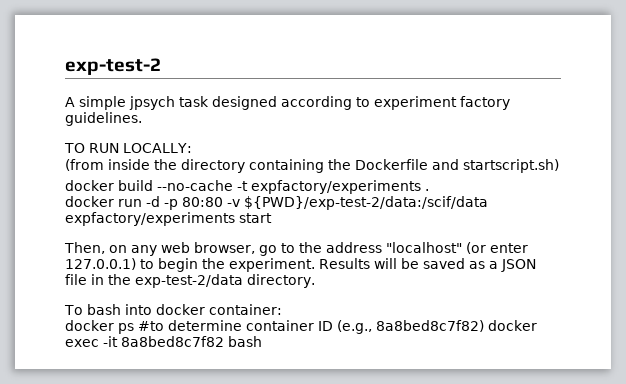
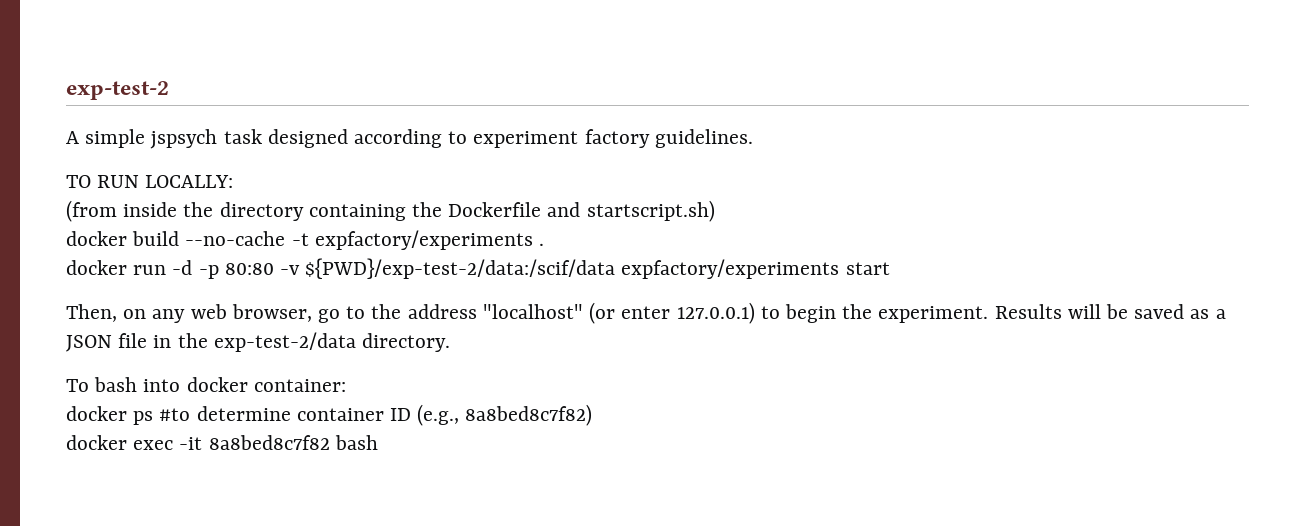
- A simple jpsych task designed according to experiment factory guidelines.
+ A simple jspsych task designed according to experiment factory guidelines.
- docker ps #to determine container ID (e.g., 8a8bed8c7f82) docker exec -it 8a8bed8c7f82 bash
+ docker ps #to determine container ID (e.g., 8a8bed8c7f82)
+ docker exec -it 8a8bed8c7f82 bash

